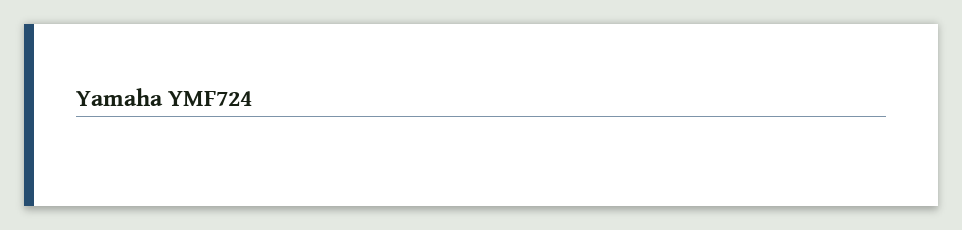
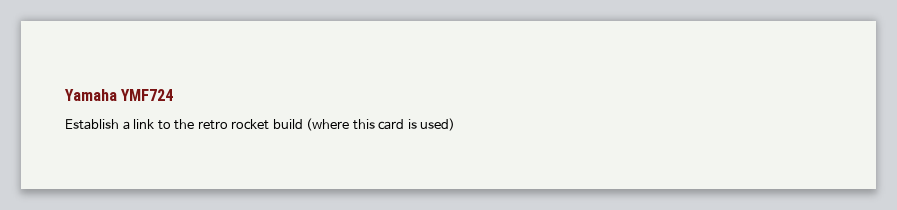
+ Establish a link to the retro rocket build (where this card is used)

